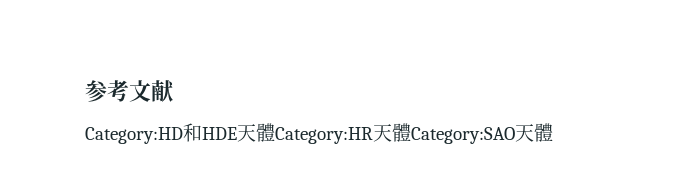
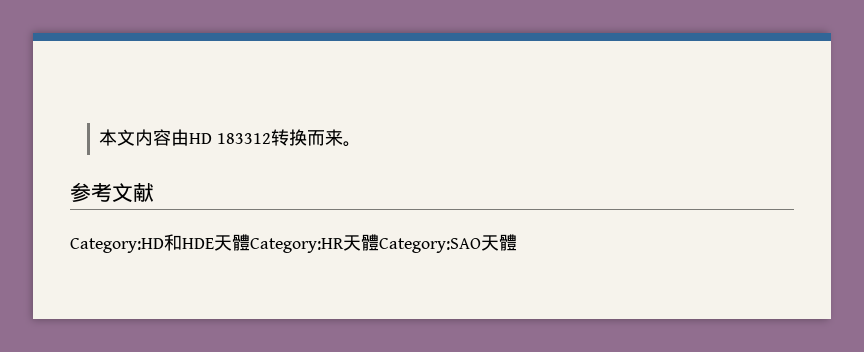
+ 本文内容由HD 183312转换而来。

